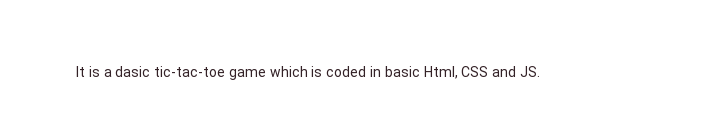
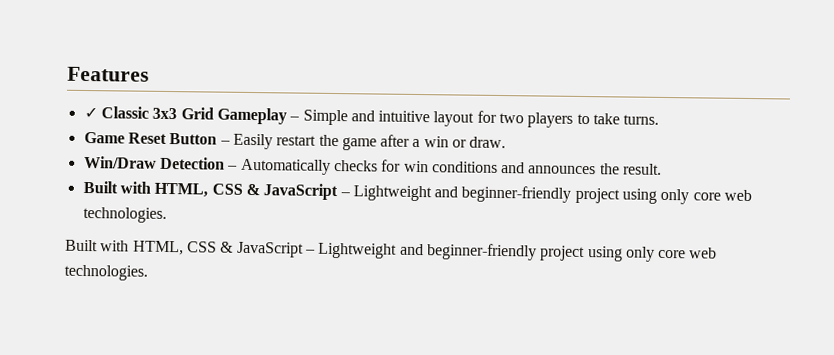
- It is a dasic tic-tac-toe game which is coded in basic Html, CSS and JS.
+ Features
+ ✓ Classic 3x3 Grid Gameplay – Simple and intuitive layout for two players to take turns.
+ Game Reset Button – Easily restart the game after a win or draw.
+ Win/Draw Detection – Automatically checks for win conditions and announces the result.
+ Built with HTML, CSS & JavaScript – Lightweight and beginner-friendly project using only core web technologies.
+ Built with HTML, CSS & JavaScript – Lightweight and beginner-friendly project using only core web technologies.

